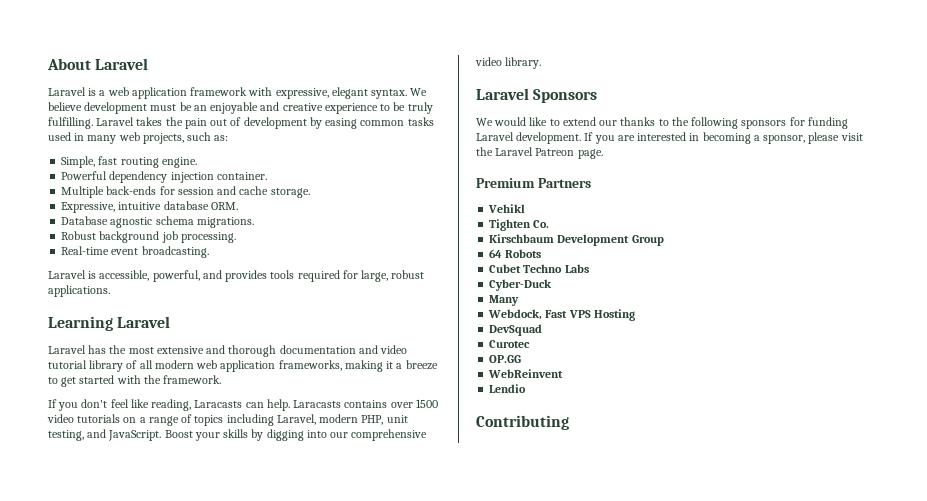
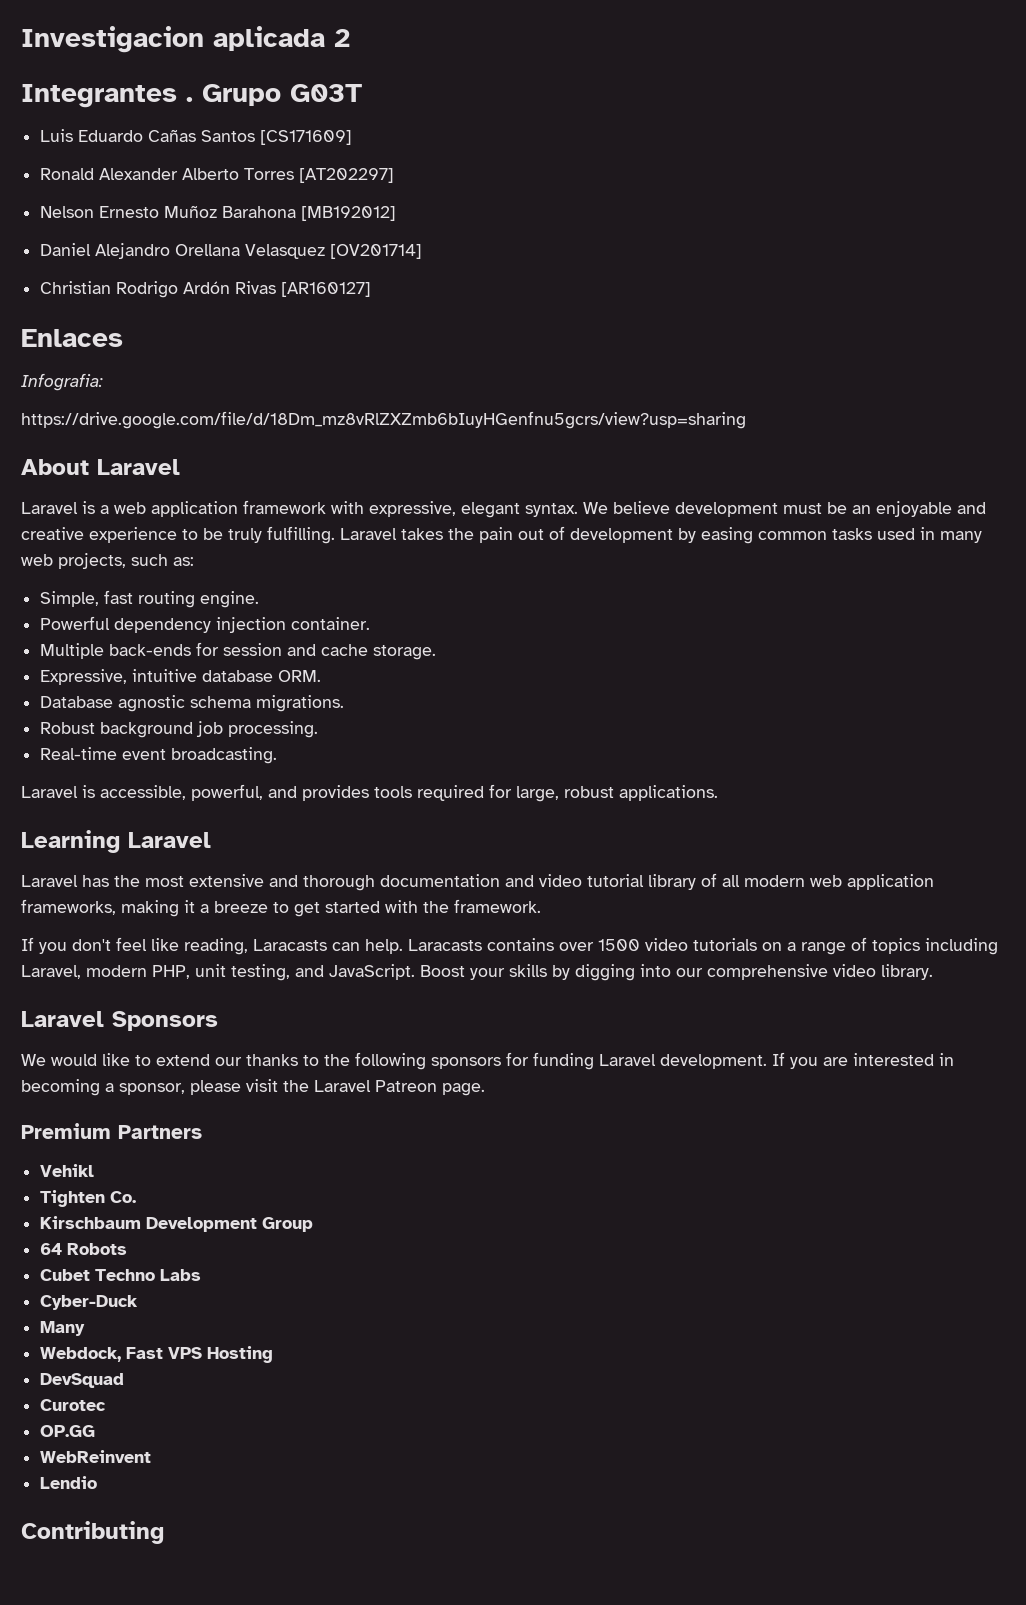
+ Investigacion aplicada 2
+ Integrantes . Grupo G03T
+ Luis Eduardo Cañas Santos [CS171609]
+ Ronald Alexander Alberto Torres [AT202297]
+ Nelson Ernesto Muñoz Barahona [MB192012]
+ Daniel Alejandro Orellana Velasquez [OV201714]
+ Christian Rodrigo Ardón Rivas [AR160127]
+ Enlaces
+ Infografia:
+ https://drive.google.com/file/d/18Dm_mz8vRlZXZmb6bIuyHGenfnu5gcrs/view?usp=sharing

